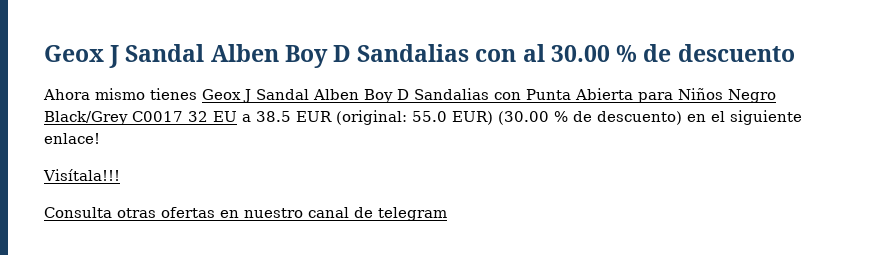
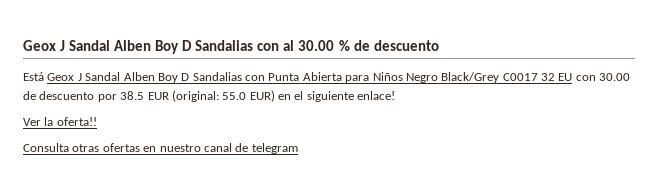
- Ahora mismo tienes Geox J Sandal Alben Boy D Sandalias con Punta Abierta para Niños Negro Black/Grey C0017 32 EU a 38.5 EUR (original: 55.0 EUR) (30.00 % de descuento) en el siguiente enlace!
+ Está Geox J Sandal Alben Boy D Sandalias con Punta Abierta para Niños Negro Black/Grey C0017 32 EU con 30.00 de descuento por 38.5 EUR (original: 55.0 EUR) en el siguiente enlace!
- Visítala!!!
+ Ver la oferta!!

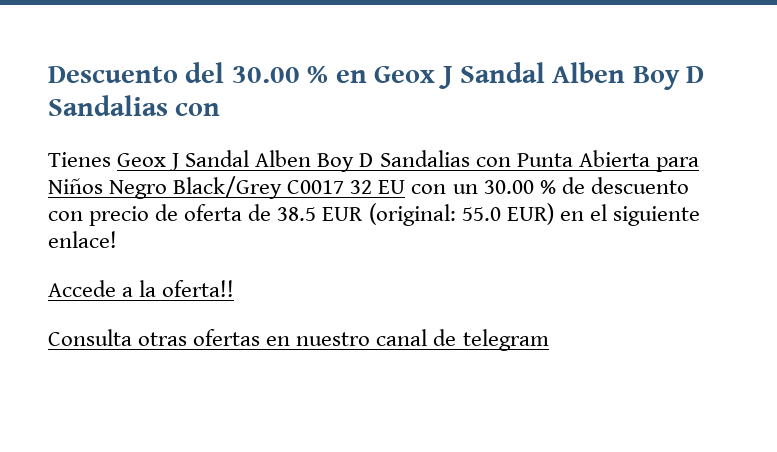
- Geox J Sandal Alben Boy D Sandalias con al 30.00 % de descuento
- Está Geox J Sandal Alben Boy D Sandalias con Punta Abierta para Niños Negro Black/Grey C0017 32 EU con 30.00 de descuento por 38.5 EUR (original: 55.0 EUR) en el siguiente enlace!
+ Descuento del 30.00 % en Geox J Sandal Alben Boy D Sandalias con
+ Tienes Geox J Sandal Alben Boy D Sandalias con Punta Abierta para Niños Negro Black/Grey C0017 32 EU con un 30.00 % de descuento con precio de oferta de 38.5 EUR (original: 55.0 EUR) en el siguiente enlace!
- Ver la oferta!!
+ Accede a la oferta!!

